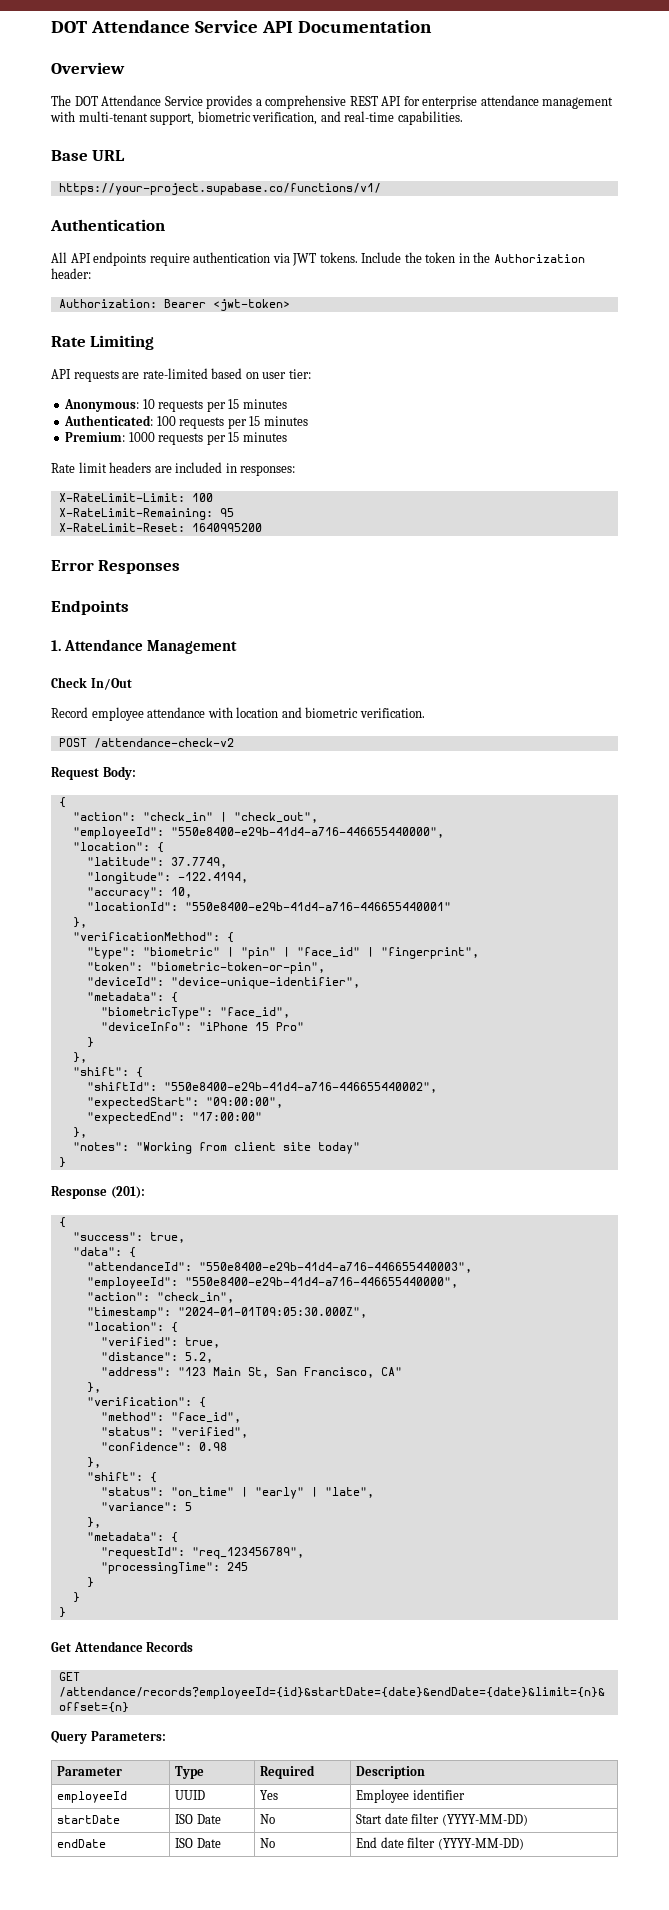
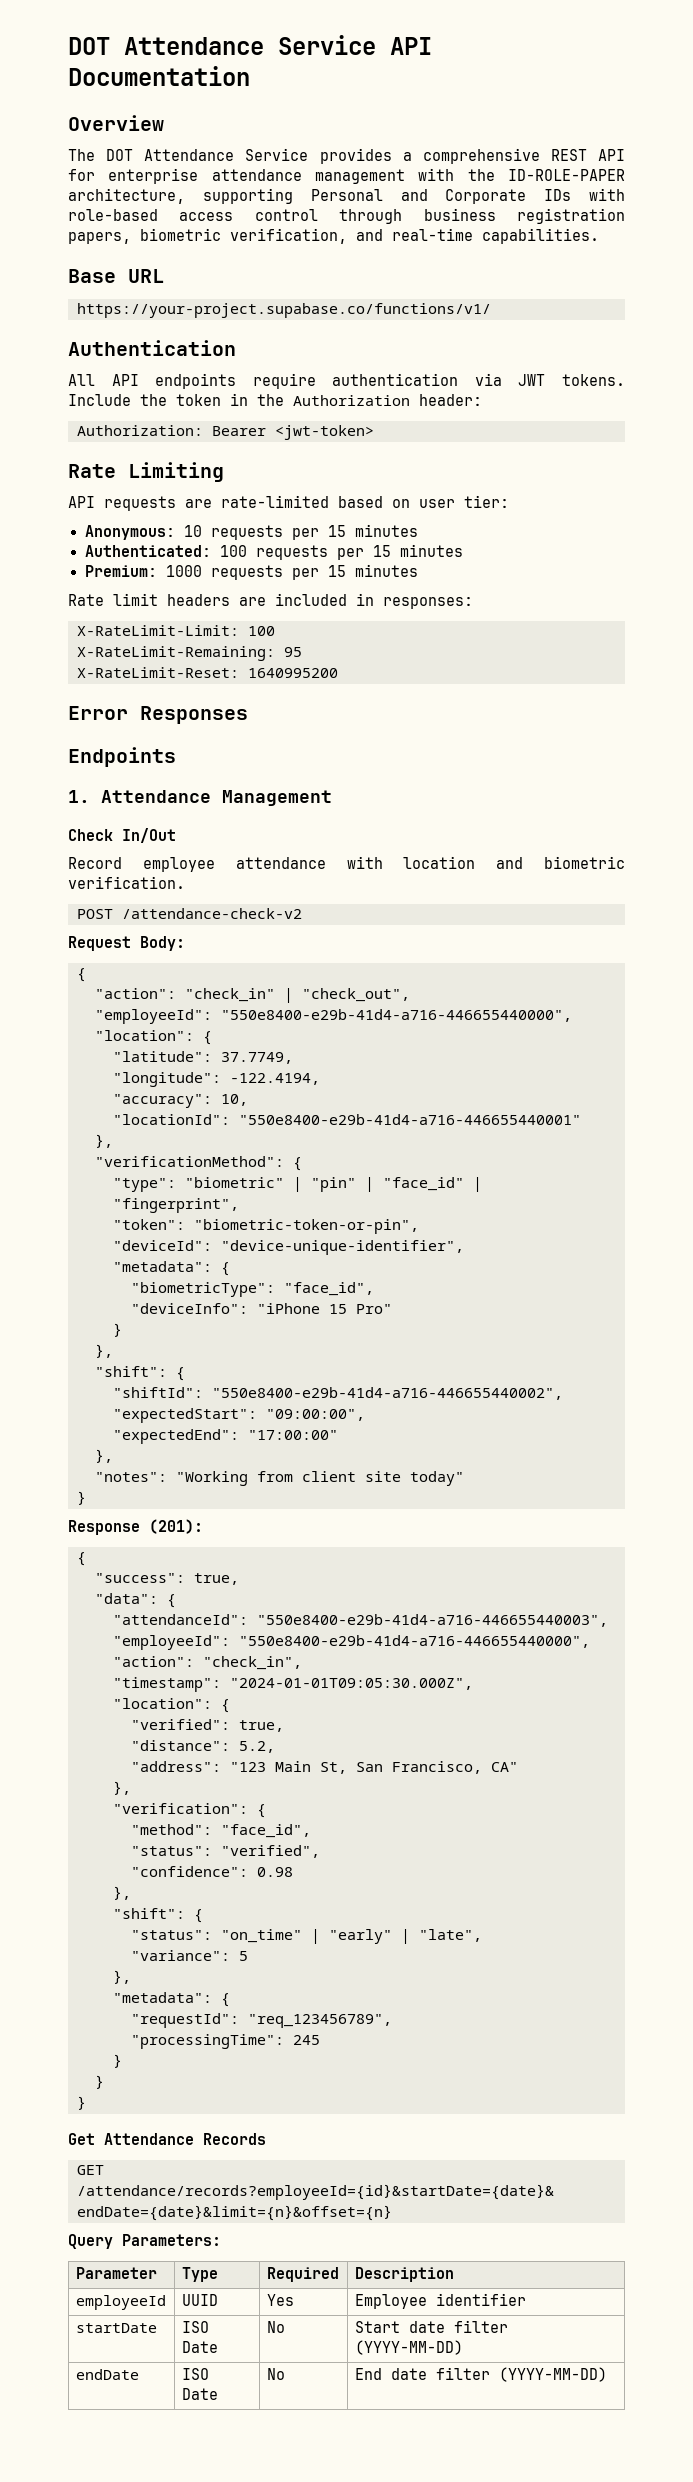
- The DOT Attendance Service provides a comprehensive REST API for enterprise attendance management with multi-tenant support, biometric verification, and real-time capabilities.
+ The DOT Attendance Service provides a comprehensive REST API for enterprise attendance management with the ID-ROLE-PAPER architecture, supporting Personal and Corporate IDs with role-based access control through business registration papers, biometric verification, and real-time capabilities.

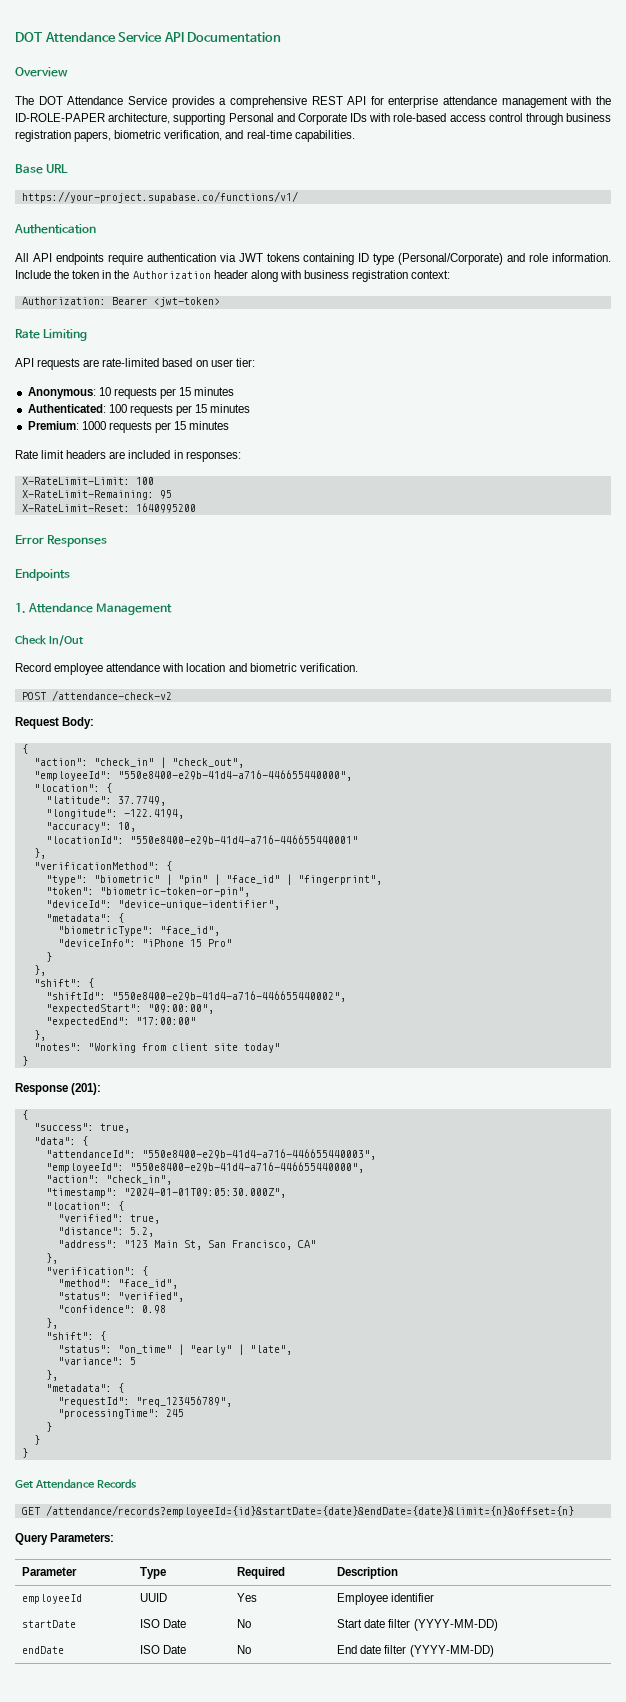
- All API endpoints require authentication via JWT tokens.
+ All API endpoints require authentication via JWT tokens containing ID type (Personal/Corporate) and role information.
- Include the token in the Authorization header:
+ Include the token in the Authorization header along with business registration context:

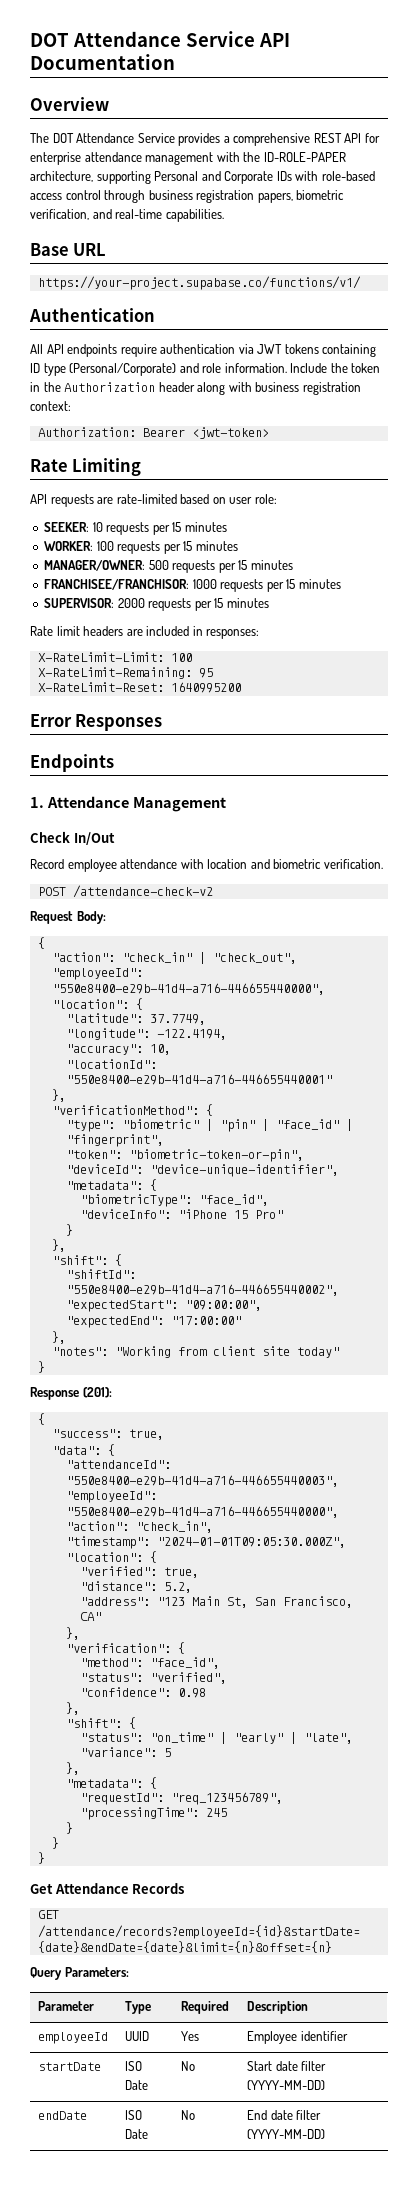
- API requests are rate-limited based on user tier:
- Anonymous: 10 requests per 15 minutes
+ API requests are rate-limited based on user role:
+ SEEKER: 10 requests per 15 minutes
- Authenticated: 100 requests per 15 minutes
+ WORKER: 100 requests per 15 minutes
- Premium: 1000 requests per 15 minutes
+ MANAGER/OWNER: 500 requests per 15 minutes
+ FRANCHISEE/FRANCHISOR: 1000 requests per 15 minutes
+ SUPERVISOR: 2000 requests per 15 minutes

